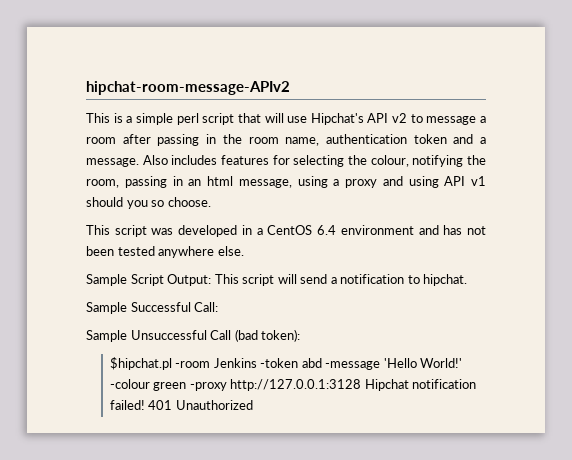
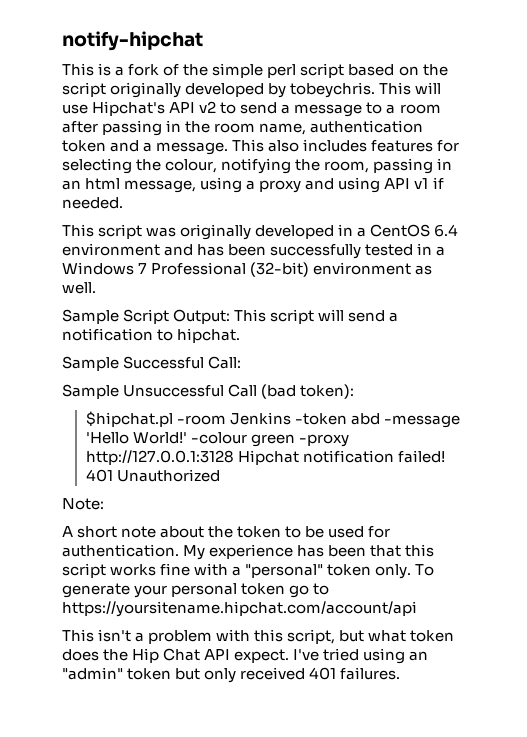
- hipchat-room-message-APIv2
+ notify-hipchat
- This is a simple perl script that will use Hipchat's API v2 to message a room after passing in the room name, authentication token and a message.
+ This is a fork of the simple perl script based on the script originally developed by tobeychris. This will use Hipchat's API v2 to send a message to a room after passing in the room name, authentication token and a message.
- Also includes features for selecting the colour, notifying the room, passing in an html message, using a proxy and using API v1 should you so choose.
+ This also includes features for selecting the colour, notifying the room, passing in an html message, using a proxy and using API v1 if needed.
- This script was developed in a CentOS 6.4 environment and has not been tested anywhere else.
+ This script was originally developed in a CentOS 6.4 environment and has been successfully tested in a Windows 7 Professional (32-bit) environment as well.
+ Note:
+ A short note about the token to be used for authentication. My experience has been that this script works fine with a "personal" token only. To generate your personal token go to https://yoursitename.hipchat.com/account/api
+ This isn't a problem with this script, but what token does the Hip Chat API expect. I've tried using an "admin" token but only received 401 failures.

